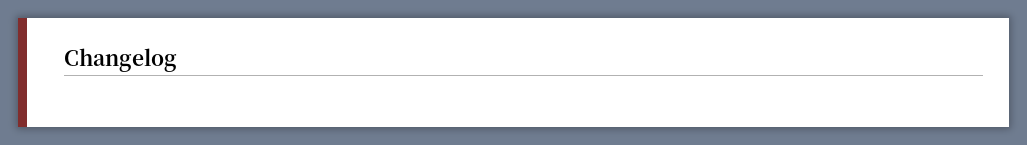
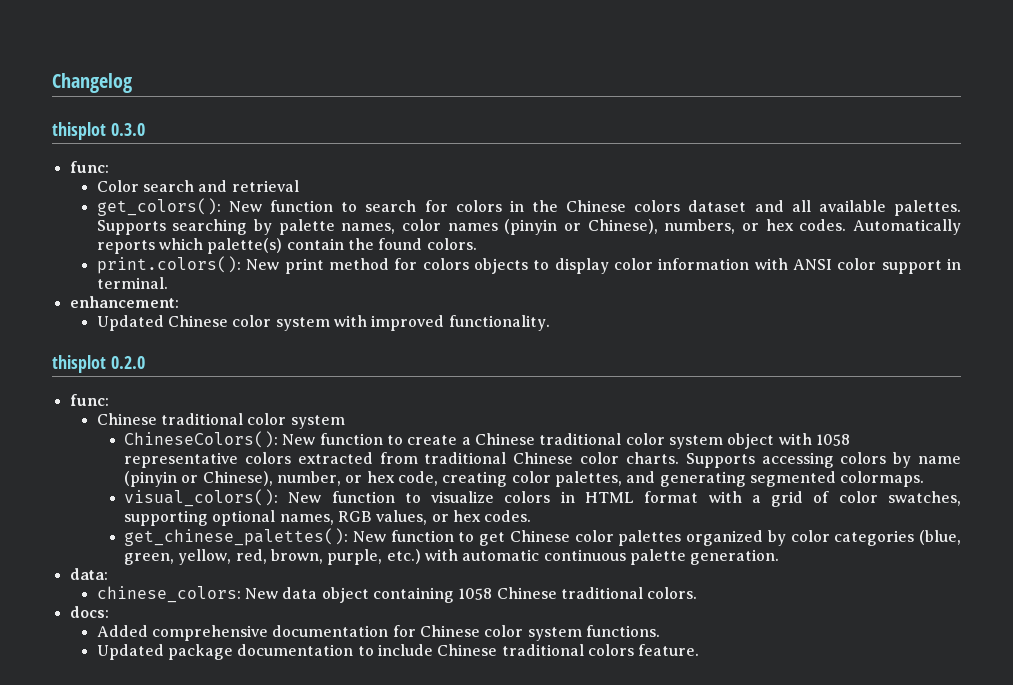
+ thisplot 0.3.0
+ func:
+ Color search and retrieval
+ get_colors(): New function to search for colors in the Chinese colors dataset and all available palettes. Supports searching by palette names, color names (pinyin or Chinese), numbers, or hex codes. Automatically reports which palette(s) contain the found colors.
+ print.colors(): New print method for colors objects to display color information with ANSI color support in terminal.
+ enhancement:
+ Updated Chinese color system with improved functionality.
+ thisplot 0.2.0
+ func:
+ Chinese traditional color system
+ ChineseColors(): New function to create a Chinese traditional color system object with 1058 representative colors extracted from traditional Chinese color charts. Supports accessing colors by name (pinyin or Chinese), number, or hex code, creating color palettes, and generating segmented colormaps.
+ visual_colors(): New function to visualize colors in HTML format with a grid of color swatches, supporting optional names, RGB values, or hex codes.
+ get_chinese_palettes(): New function to get Chinese color palettes organized by color categories (blue, green, yellow, red, brown, purple, etc.) with automatic continuous palette generation.
+ data:
+ chinese_colors: New data object containing 1058 Chinese traditional colors.
+ docs:
+ Added comprehensive documentation for Chinese color system functions.
+ Updated package documentation to include Chinese traditional colors feature.

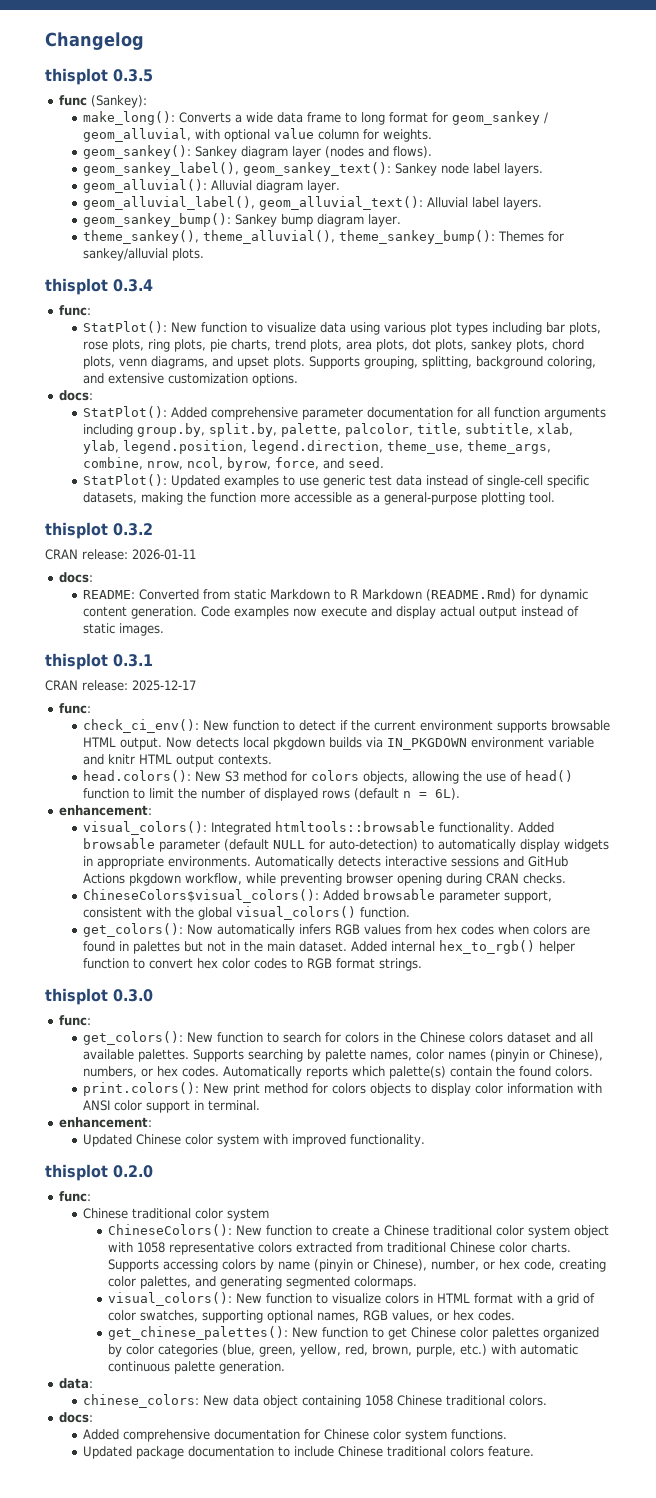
+ thisplot 0.3.5
+ func (Sankey):
+ make_long(): Converts a wide data frame to long format for geom_sankey / geom_alluvial, with optional value column for weights.
+ geom_sankey(): Sankey diagram layer (nodes and flows).
+ geom_sankey_label(), geom_sankey_text(): Sankey node label layers.
+ geom_alluvial(): Alluvial diagram layer.
+ geom_alluvial_label(), geom_alluvial_text(): Alluvial label layers.
+ geom_sankey_bump(): Sankey bump diagram layer.
+ theme_sankey(), theme_alluvial(), theme_sankey_bump(): Themes for sankey/alluvial plots.
+ thisplot 0.3.4
+ func:
+ StatPlot(): New function to visualize data using various plot types including bar plots, rose plots, ring plots, pie charts, trend plots, area plots, dot plots, sankey plots, chord plots, venn diagrams, and upset plots. Supports grouping, splitting, background coloring, and extensive customization options.
+ docs:
+ StatPlot(): Added comprehensive parameter documentation for all function arguments including group.by, split.by, palette, palcolor, title, subtitle, xlab, ylab, legend.position, legend.direction, theme_use, theme_args, combine, nrow, ncol, byrow, force, and seed.
+ StatPlot(): Updated examples to use generic test data instead of single-cell specific datasets, making the function more accessible as a general-purpose plotting tool.
+ thisplot 0.3.2
+ CRAN release: 2026-01-11
+ docs:
+ README: Converted from static Markdown to R Markdown (README.Rmd) for dynamic content generation. Code examples now execute and display actual output instead of static images.
+ thisplot 0.3.1
+ CRAN release: 2025-12-17
+ func:
+ check_ci_env(): New function to detect if the current environment supports browsable HTML output. Now detects local pkgdown builds via IN_PKGDOWN environment variable and knitr HTML output contexts.
+ head.colors(): New S3 method for colors objects, allowing the use of head() function to limit the number of displayed rows (default n = 6L).
+ enhancement:
+ visual_colors(): Integrated htmltools::browsable functionality. Added browsable parameter (default NULL for auto-detection) to automatically display widgets in appropriate environments. Automatically detects interactive sessions and GitHub Actions pkgdown workflow, while preventing browser opening during CRAN checks.
+ ChineseColors$visual_colors(): Added browsable parameter support, consistent with the global visual_colors() function.
+ get_colors(): Now automatically infers RGB values from hex codes when colors are found in palettes but not in the main dataset. Added internal hex_to_rgb() helper function to convert hex color codes to RGB format strings.
- Color search and retrieval

